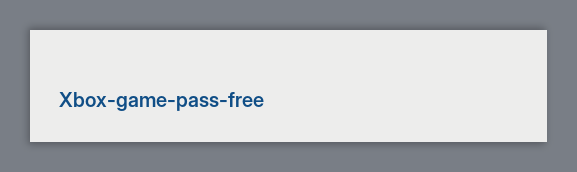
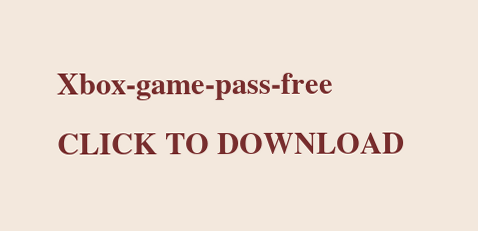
+ CLICK TO DOWNLOAD

